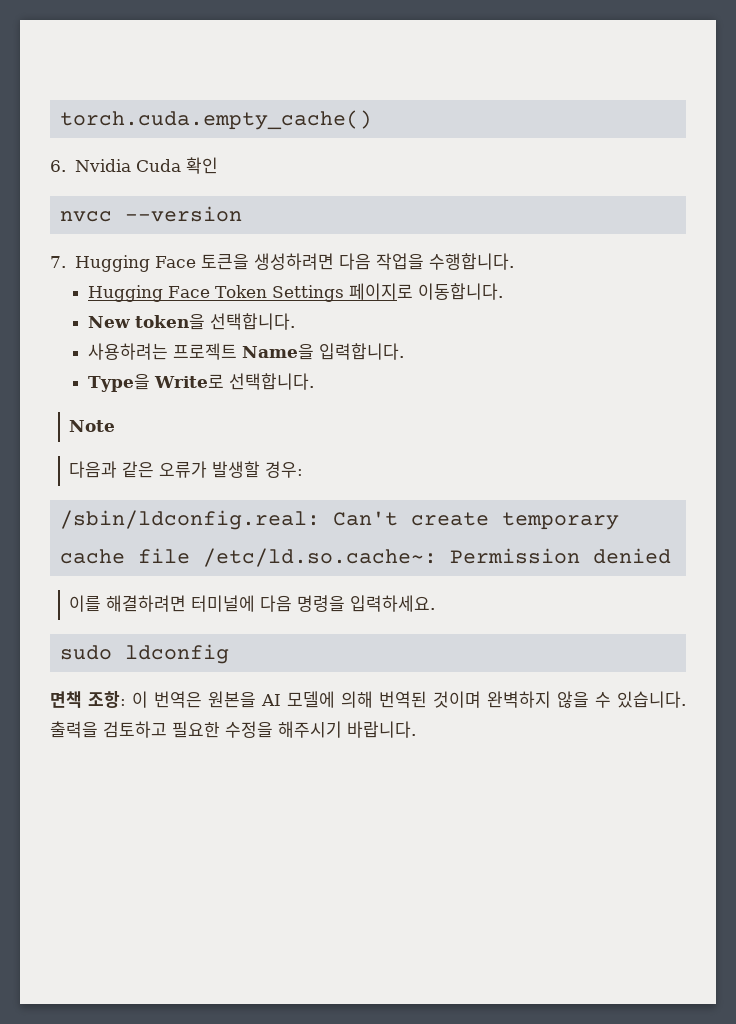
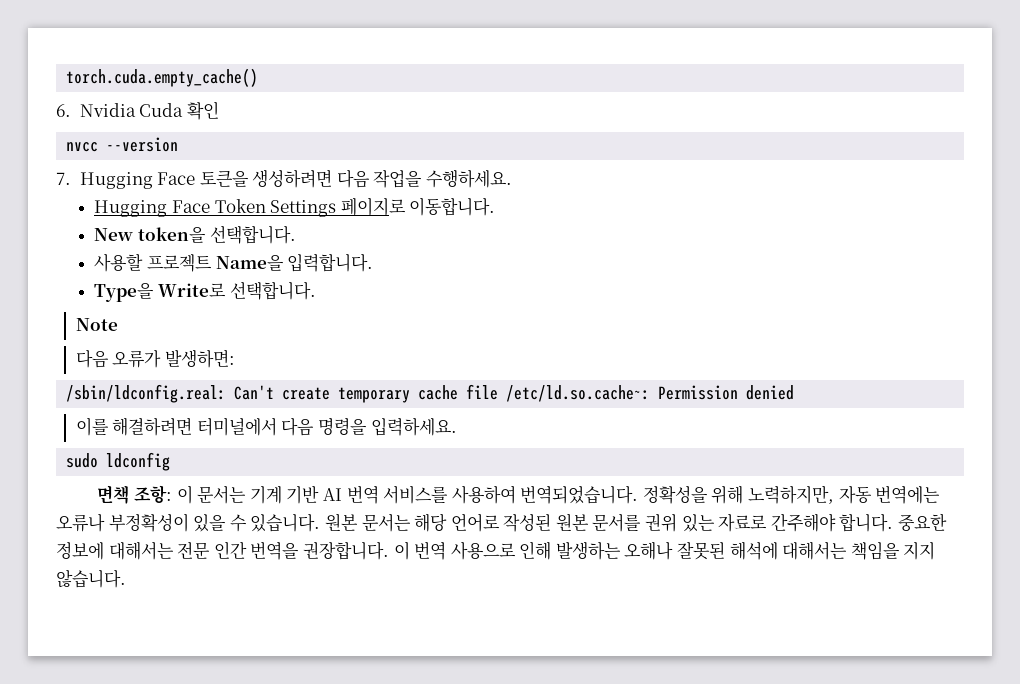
- 7. Hugging Face 토큰을 생성하려면 다음 작업을 수행합니다.
+ 7. Hugging Face 토큰을 생성하려면 다음 작업을 수행하세요.
- 사용하려는 프로젝트 Name을 입력합니다.
+ 사용할 프로젝트 Name을 입력합니다.
- 다음과 같은 오류가 발생할 경우:
+ 다음 오류가 발생하면:
- 이를 해결하려면 터미널에 다음 명령을 입력하세요.
+ 이를 해결하려면 터미널에서 다음 명령을 입력하세요.
- 면책 조항: 이 번역은 원본을 AI 모델에 의해 번역된 것이며 완벽하지 않을 수 있습니다. 출력을 검토하고 필요한 수정을 해주시기 바랍니다.
+ 면책 조항: 이 문서는 기계 기반 AI 번역 서비스를 사용하여 번역되었습니다. 정확성을 위해 노력하지만, 자동 번역에는 오류나 부정확성이 있을 수 있습니다. 원본 문서는 해당 언어로 작성된 원본 문서를 권위 있는 자료로 간주해야 합니다. 중요한 정보에 대해서는 전문 인간 번역을 권장합니다. 이 번역 사용으로 인해 발생하는 오해나 잘못된 해석에 대해서는 책임을 지지 않습니다.

